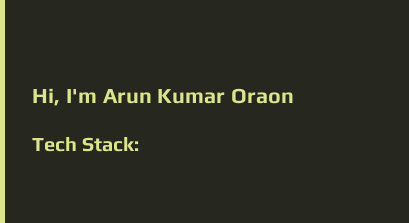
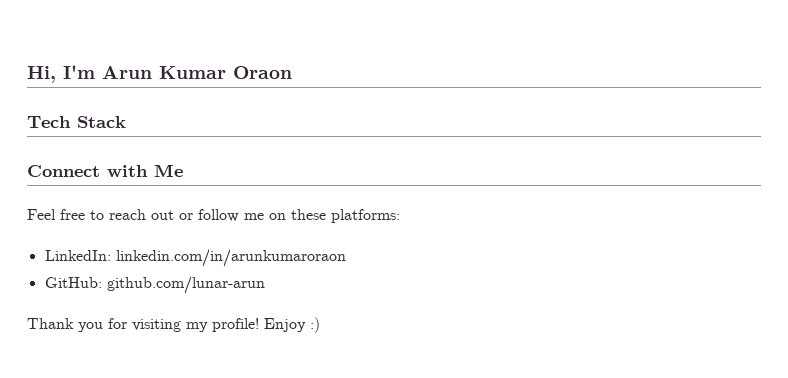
- Tech Stack:
+ Tech Stack
+ Connect with Me
+ Feel free to reach out or follow me on these platforms:
+ LinkedIn: linkedin.com/in/arunkumaroraon
+ GitHub: github.com/lunar-arun
+ Thank you for visiting my profile! Enjoy :)

